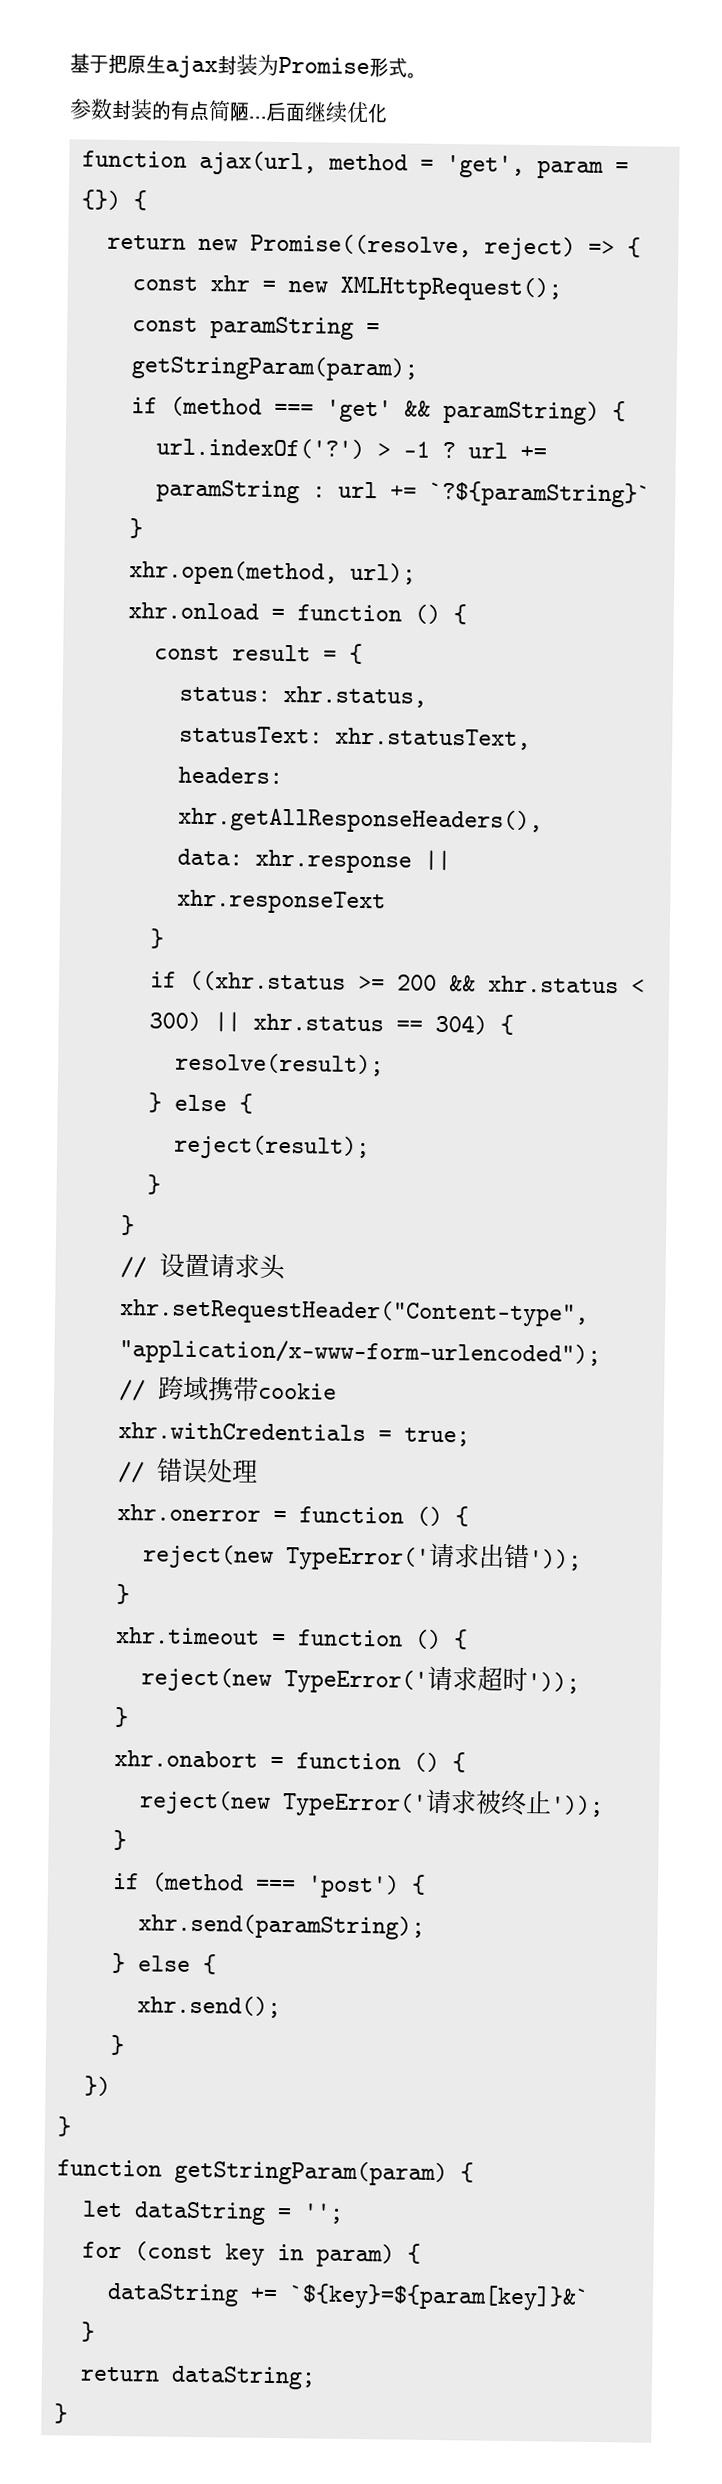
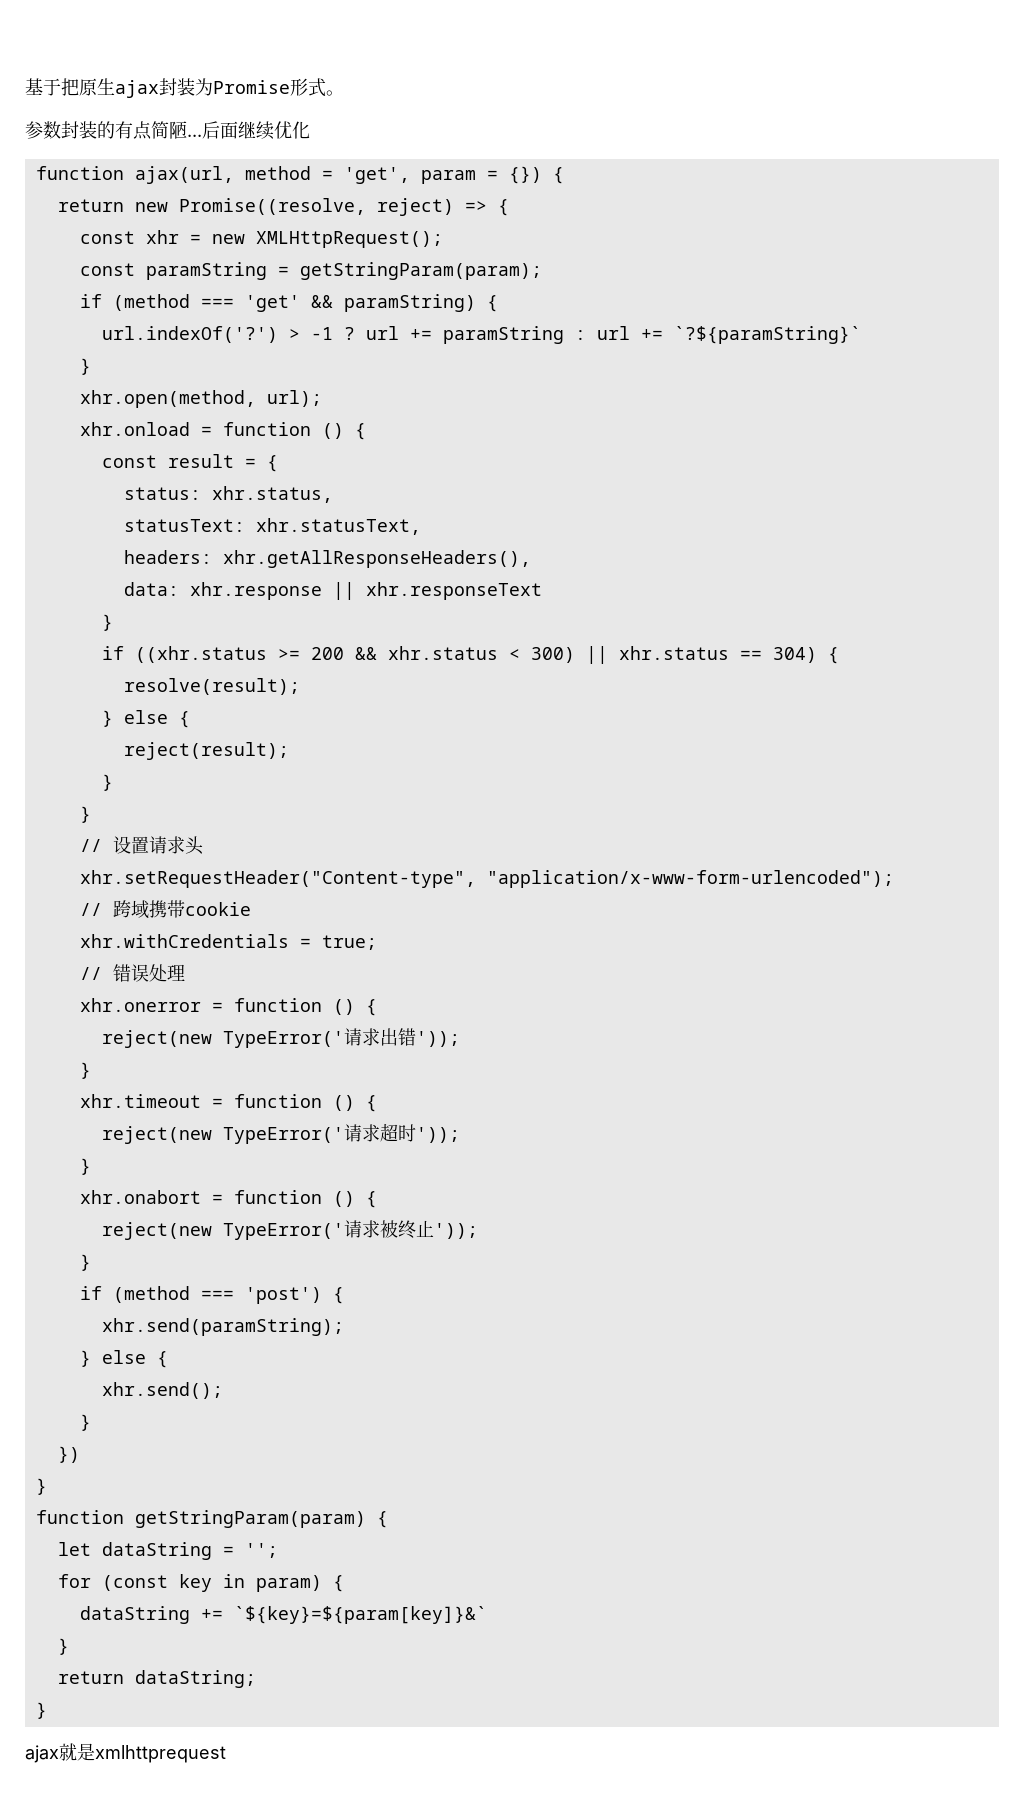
+ ajax就是xmlhttprequest

